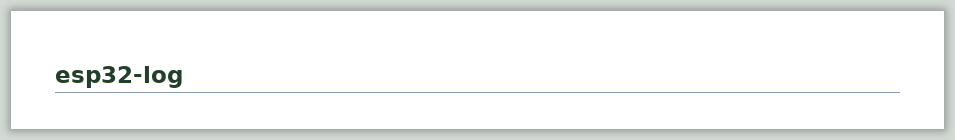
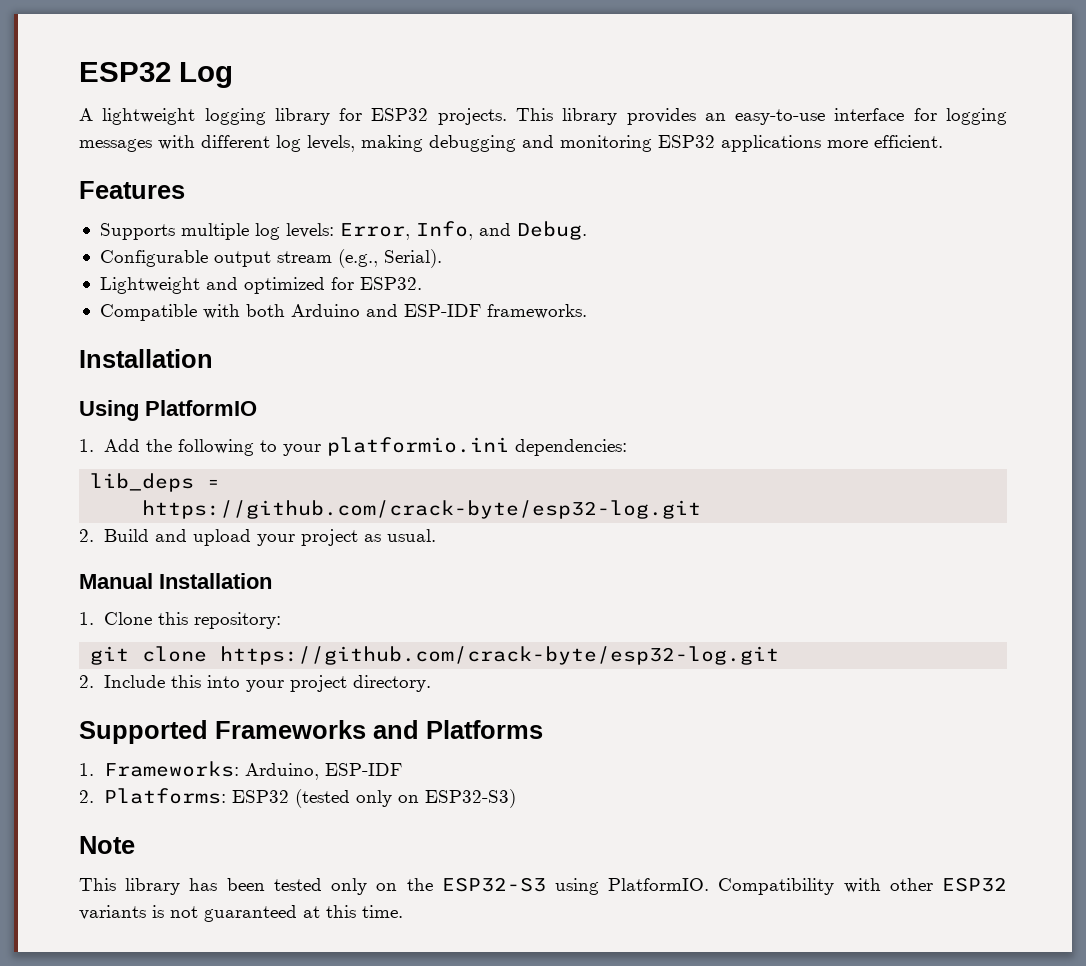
- esp32-log
+ ESP32 Log
+ A lightweight logging library for ESP32 projects. This library provides an easy-to-use interface for logging messages with different log levels, making debugging and monitoring ESP32 applications more efficient.
+ Features
+ Supports multiple log levels: Error, Info, and Debug.
+ Configurable output stream (e.g., Serial).
+ Lightweight and optimized for ESP32.
+ Compatible with both Arduino and ESP-IDF frameworks.
+ Installation
+ Using PlatformIO
+ 1. Add the following to your platformio.ini dependencies:
+ lib_deps =
+ https://github.com/crack-byte/esp32-log.git
+ 2. Build and upload your project as usual.
+ Manual Installation
+ 1. Clone this repository:
+ git clone https://github.com/crack-byte/esp32-log.git
+ 2. Include this into your project directory.
+ Supported Frameworks and Platforms
+ 1. Frameworks: Arduino, ESP-IDF
+ 2. Platforms: ESP32 (tested only on ESP32-S3)
+ Note
+ This library has been tested only on the ESP32-S3 using PlatformIO. Compatibility with other ESP32 variants is not guaranteed at this time.

